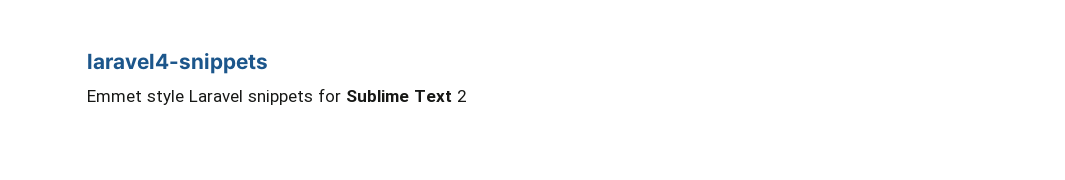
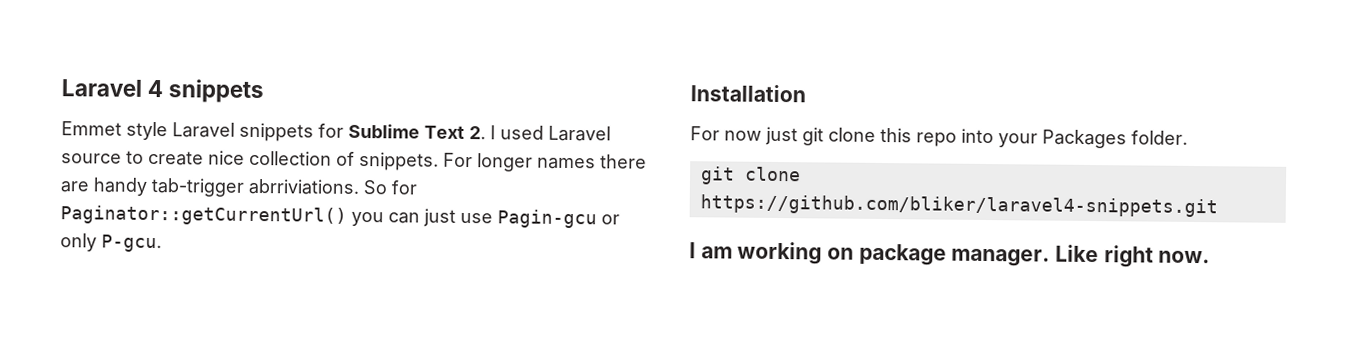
- laravel4-snippets
+ Laravel 4 snippets
- Emmet style Laravel snippets for Sublime Text 2
+ Emmet style Laravel snippets for Sublime Text 2. I used Laravel source to create nice collection of snippets. For longer names there are handy tab-trigger abrriviations. So for Paginator::getCurrentUrl() you can just use Pagin-gcu or only P-gcu.
+ Installation
+ For now just git clone this repo into your Packages folder.
+ git clone https://github.com/bliker/laravel4-snippets.git
+ I am working on package manager. Like right now.

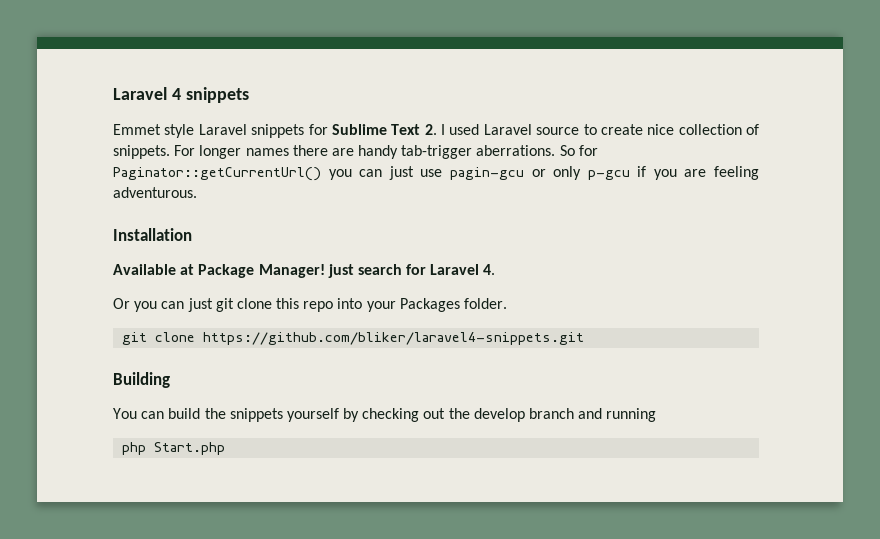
- For longer names there are handy tab-trigger abrriviations.
+ For longer names there are handy tab-trigger aberrations.
- So for Paginator::getCurrentUrl() you can just use Pagin-gcu or only P-gcu.
+ So for Paginator::getCurrentUrl() you can just use pagin-gcu or only p-gcu if you are feeling adventurous.
  Installation
- For now just git clone this repo into your Packages folder.
+ Available at Package Manager! just search for Laravel 4.
+ Or you can just git clone this repo into your Packages folder.
- I am working on package manager. Like right now.
+ Building
+ You can build the snippets yourself by checking out the develop branch and running
+ php Start.php

